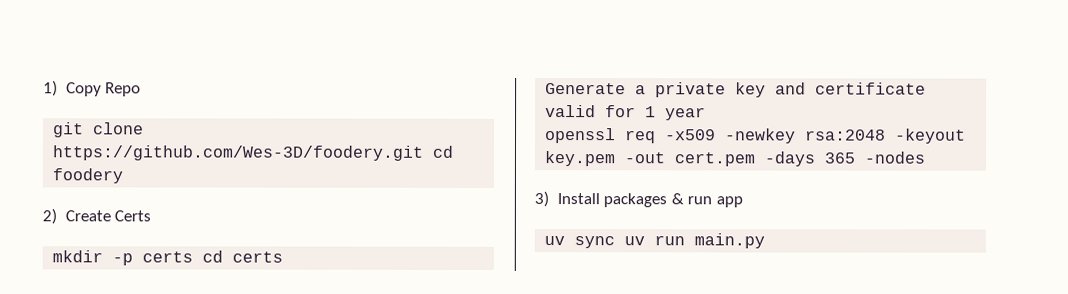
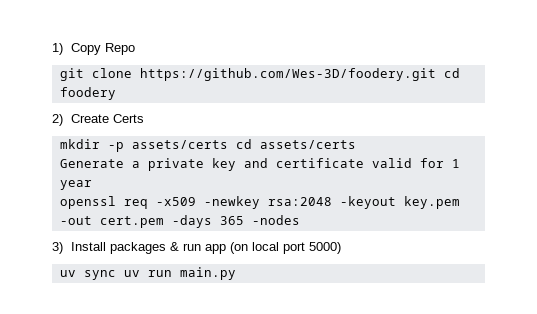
- mkdir -p certs cd certs
+ mkdir -p assets/certs cd assets/certs
- 3) Install packages & run app
+ 3) Install packages & run app (on local port 5000)

